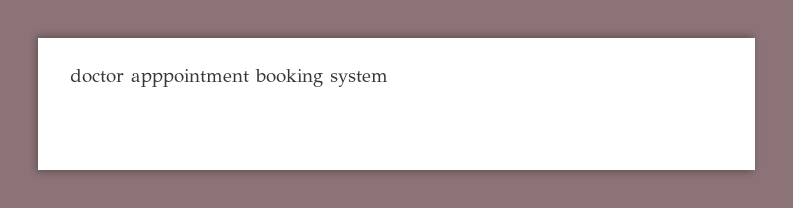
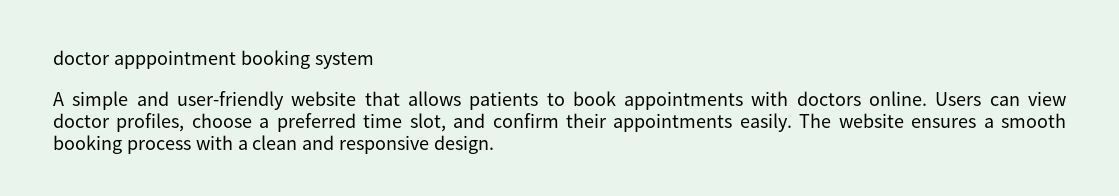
+ A simple and user-friendly website that allows patients to book appointments with doctors online. Users can view doctor profiles, choose a preferred time slot, and confirm their appointments easily. The website ensures a smooth booking process with a clean and responsive design.

